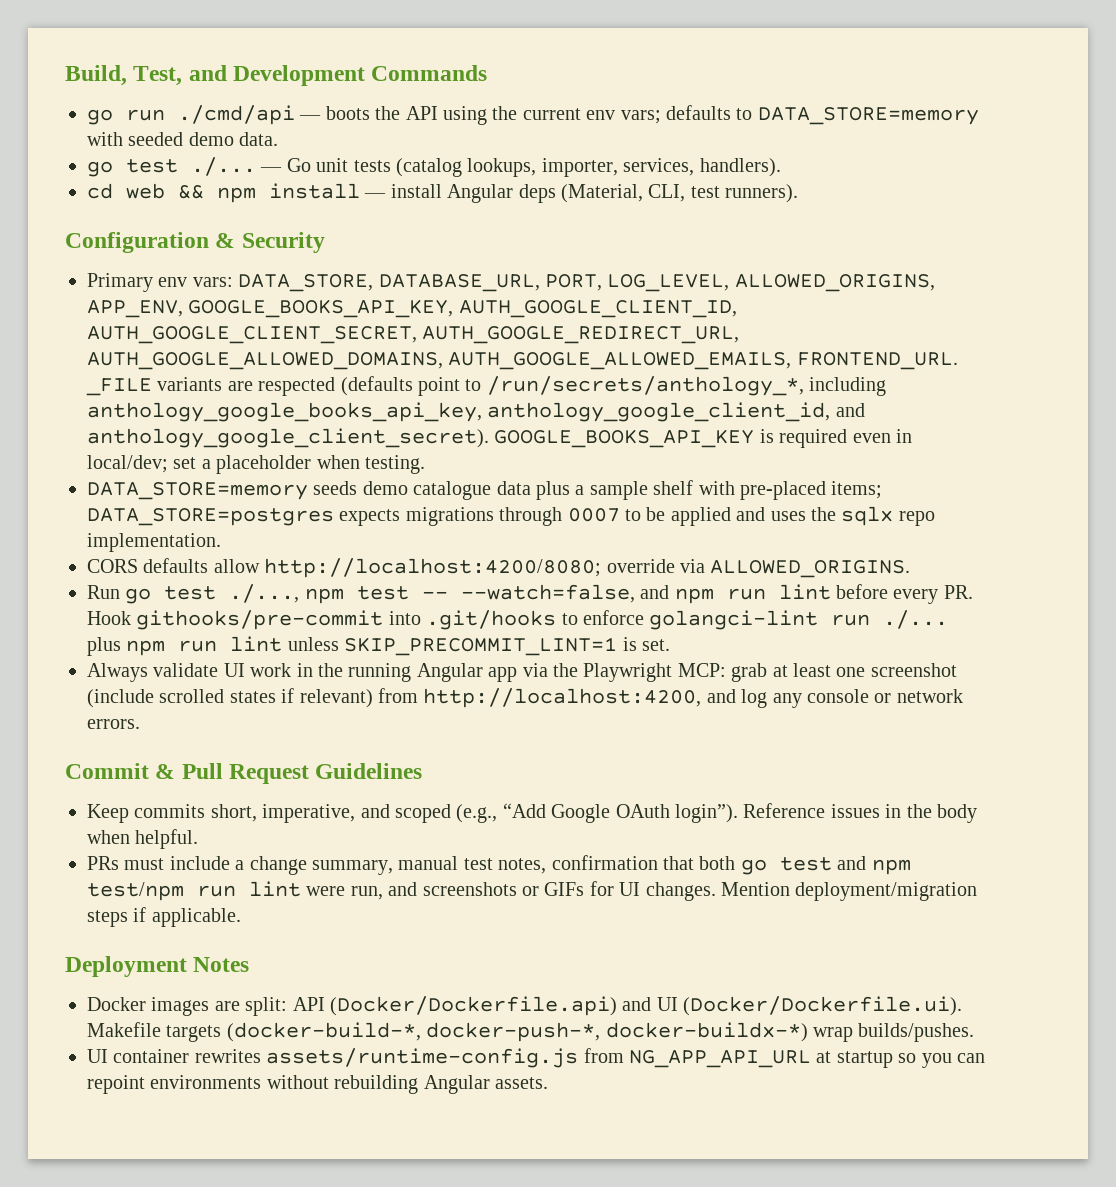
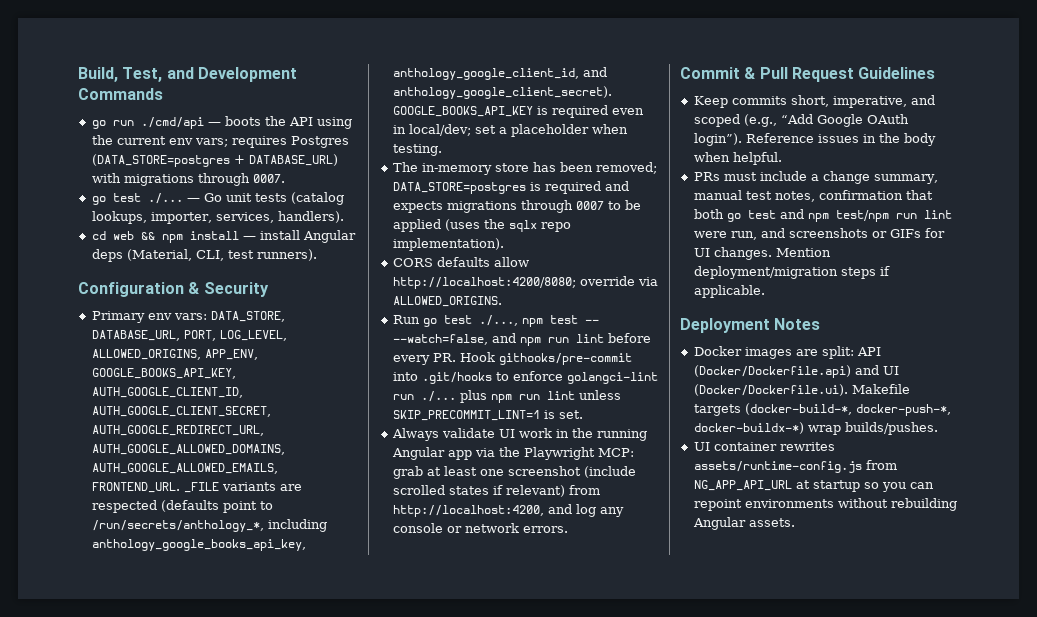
- go run ./cmd/api — boots the API using the current env vars; defaults to DATA_STORE=memory with seeded demo data.
+ go run ./cmd/api — boots the API using the current env vars; requires Postgres (DATA_STORE=postgres + DATABASE_URL) with migrations through 0007.
- DATA_STORE=memory seeds demo catalogue data plus a sample shelf with pre-placed items; DATA_STORE=postgres expects migrations through 0007 to be applied and uses the sqlx repo implementation.
+ The in-memory store has been removed; DATA_STORE=postgres is required and expects migrations through 0007 to be applied (uses the sqlx repo implementation).

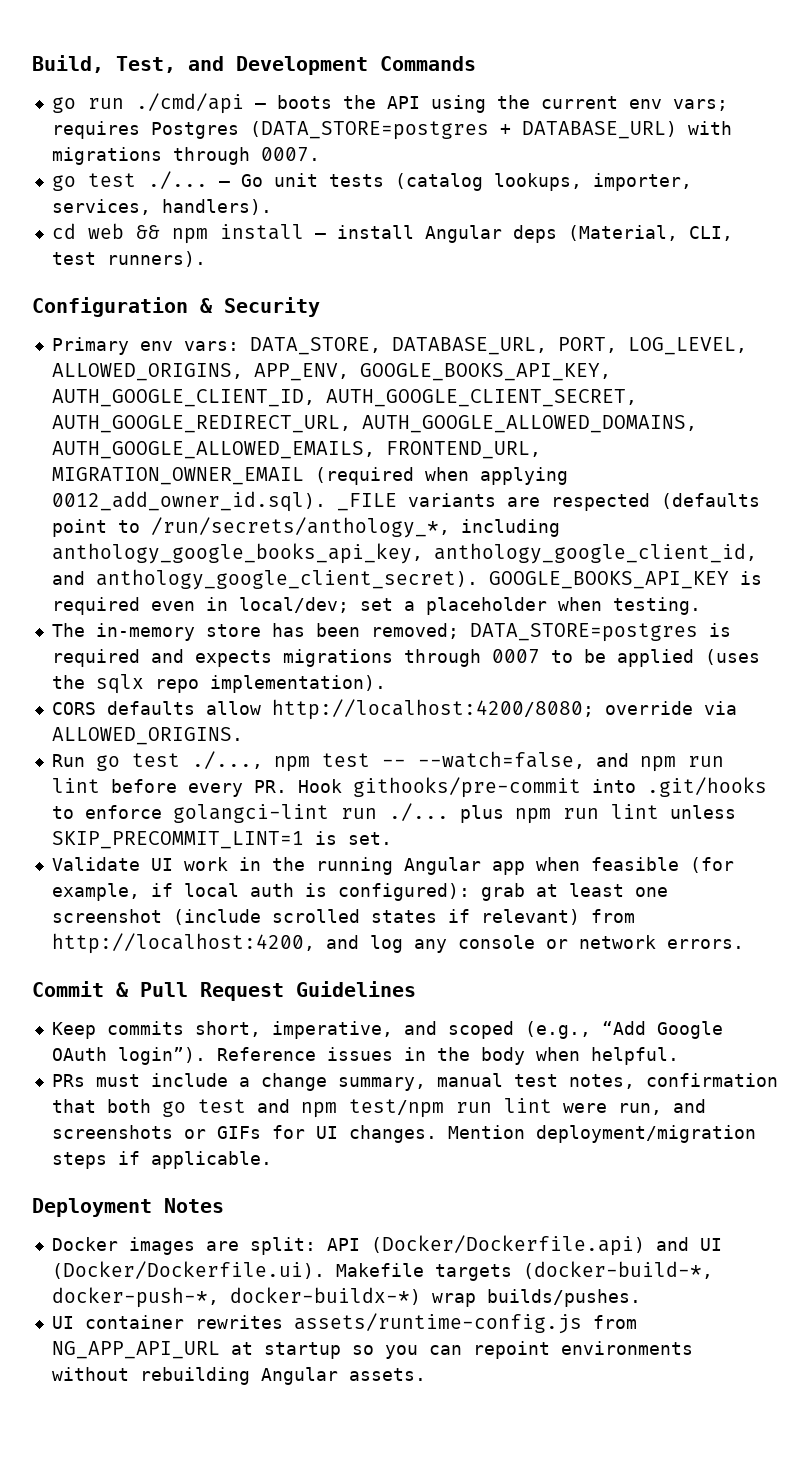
- Primary env vars: DATA_STORE, DATABASE_URL, PORT, LOG_LEVEL, ALLOWED_ORIGINS, APP_ENV, GOOGLE_BOOKS_API_KEY, AUTH_GOOGLE_CLIENT_ID, AUTH_GOOGLE_CLIENT_SECRET, AUTH_GOOGLE_REDIRECT_URL, AUTH_GOOGLE_ALLOWED_DOMAINS, AUTH_GOOGLE_ALLOWED_EMAILS, FRONTEND_URL. _FILE variants are respected (defaults point to /run/secrets/anthology_*, including anthology_google_books_api_key, anthology_google_client_id, and anthology_google_client_secret).
+ Primary env vars: DATA_STORE, DATABASE_URL, PORT, LOG_LEVEL, ALLOWED_ORIGINS, APP_ENV, GOOGLE_BOOKS_API_KEY, AUTH_GOOGLE_CLIENT_ID, AUTH_GOOGLE_CLIENT_SECRET, AUTH_GOOGLE_REDIRECT_URL, AUTH_GOOGLE_ALLOWED_DOMAINS, AUTH_GOOGLE_ALLOWED_EMAILS, FRONTEND_URL, MIGRATION_OWNER_EMAIL (required when applying 0012_add_owner_id.sql). _FILE variants are respected (defaults point to /run/secrets/anthology_*, including anthology_google_books_api_key, anthology_google_client_id, and anthology_google_client_secret).
- Always validate UI work in the running Angular app via the Playwright MCP: grab at least one screenshot (include scrolled states if relevant) from http://localhost:4200, and log any console or network errors.
+ Validate UI work in the running Angular app when feasible (for example, if local auth is configured): grab at least one screenshot (include scrolled states if relevant) from http://localhost:4200, and log any console or network errors.

